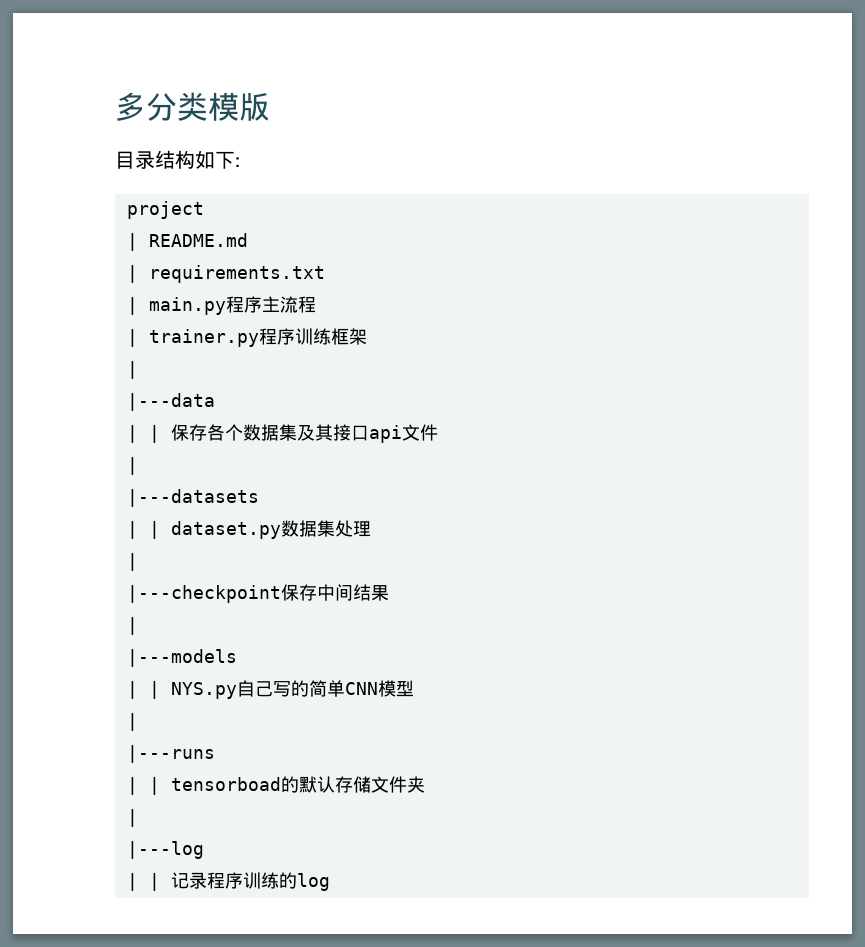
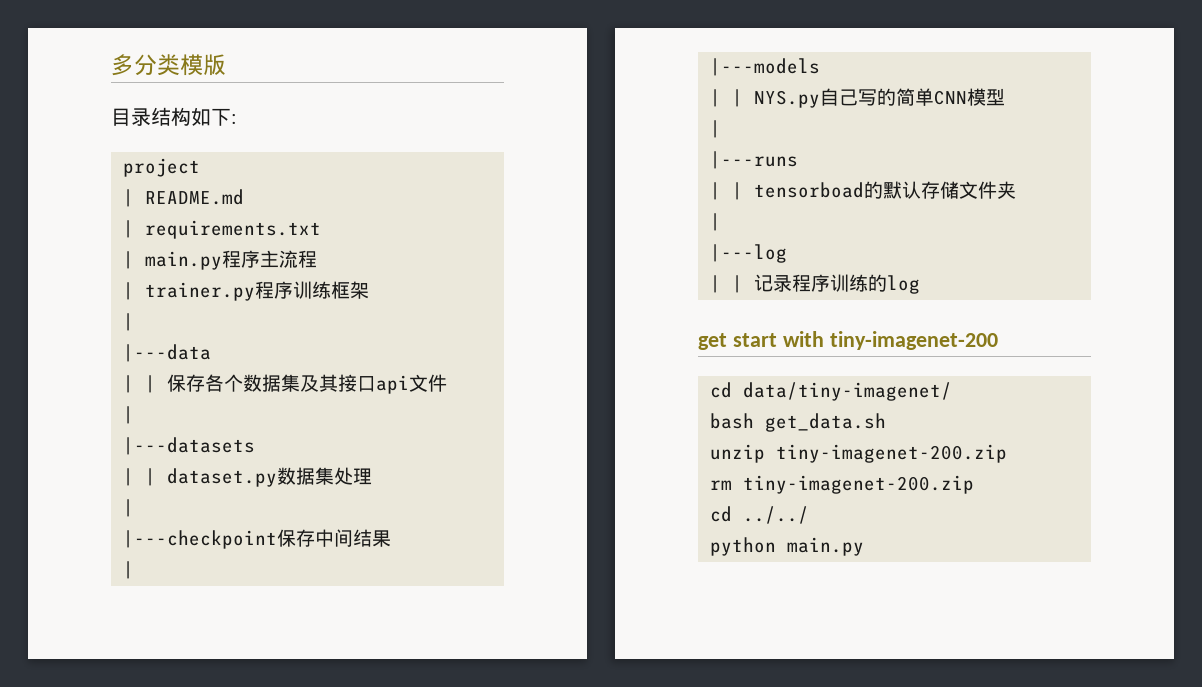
+ get start with tiny-imagenet-200
+ cd data/tiny-imagenet/
+ bash get_data.sh
+ unzip tiny-imagenet-200.zip
+ rm tiny-imagenet-200.zip
+ cd ../../
+ python main.py

